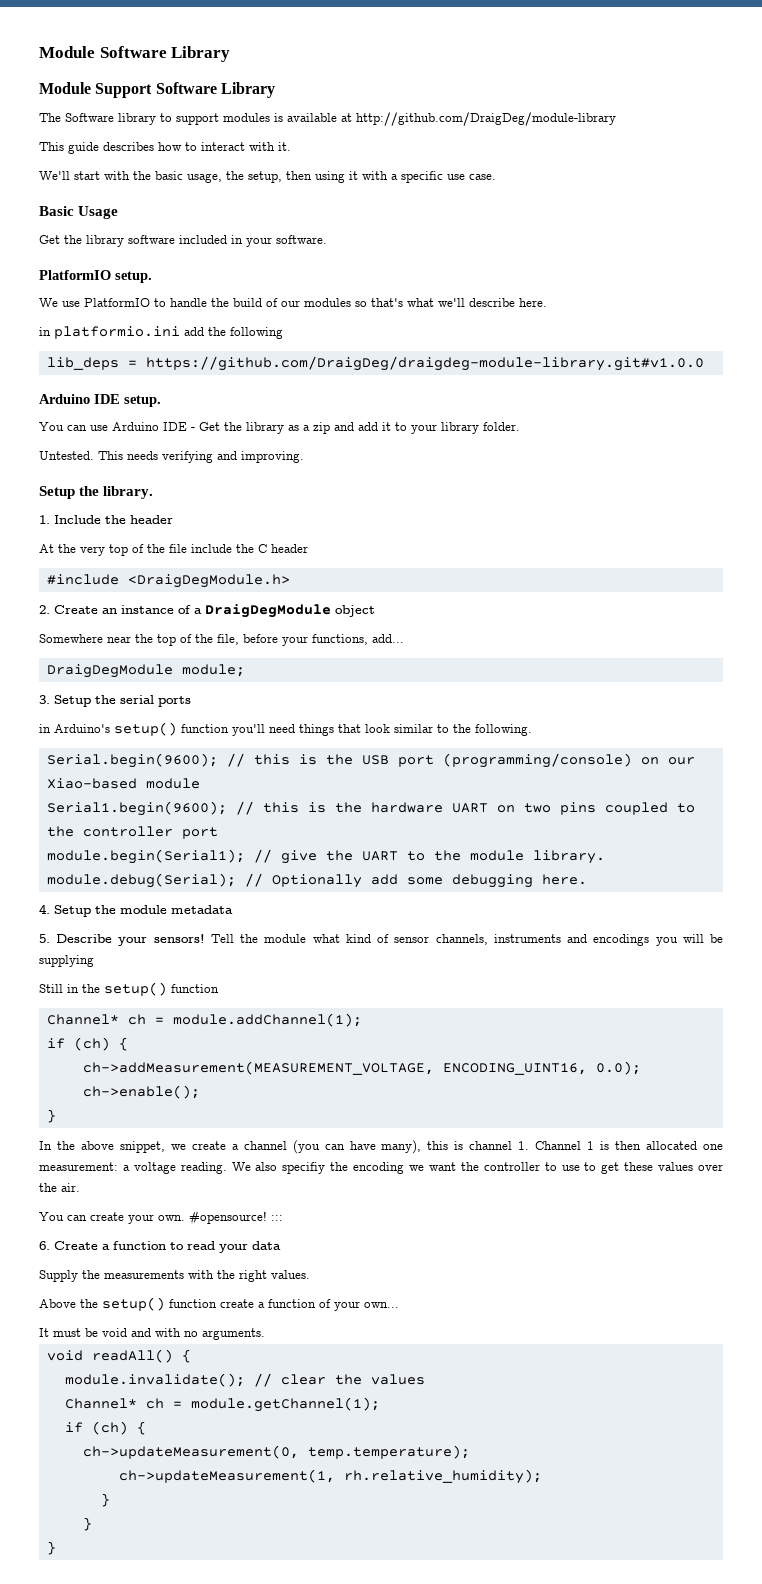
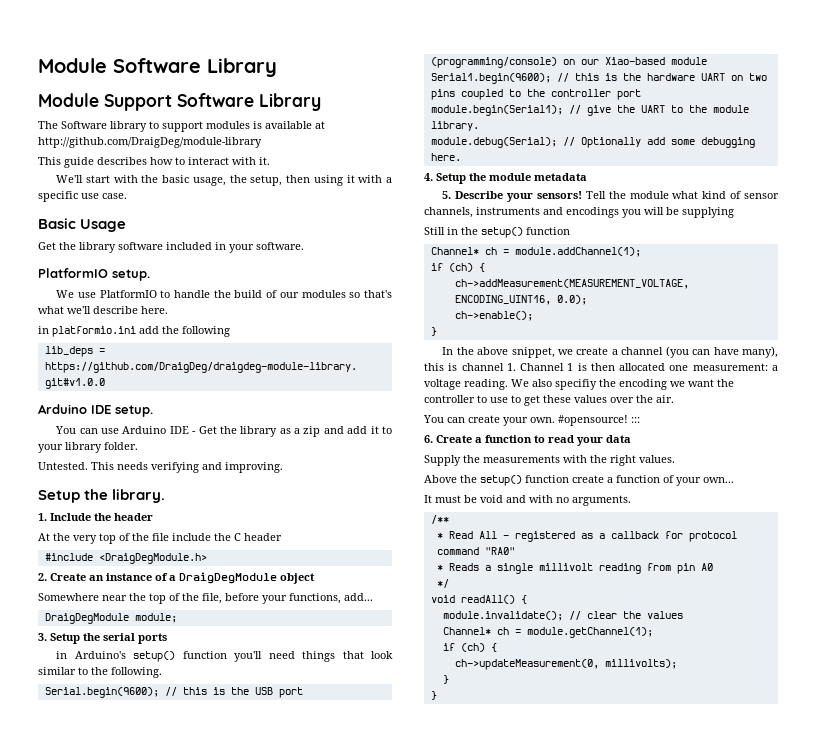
+ /**
+ * Read All - registered as a callback for protocol command "RA0"
+ * Reads a single millivolt reading from pin A0
+ */
- ch->updateMeasurement(0, temp.temperature);
- ch->updateMeasurement(1, rh.relative_humidity);
- }
+ ch->updateMeasurement(0, millivolts);

